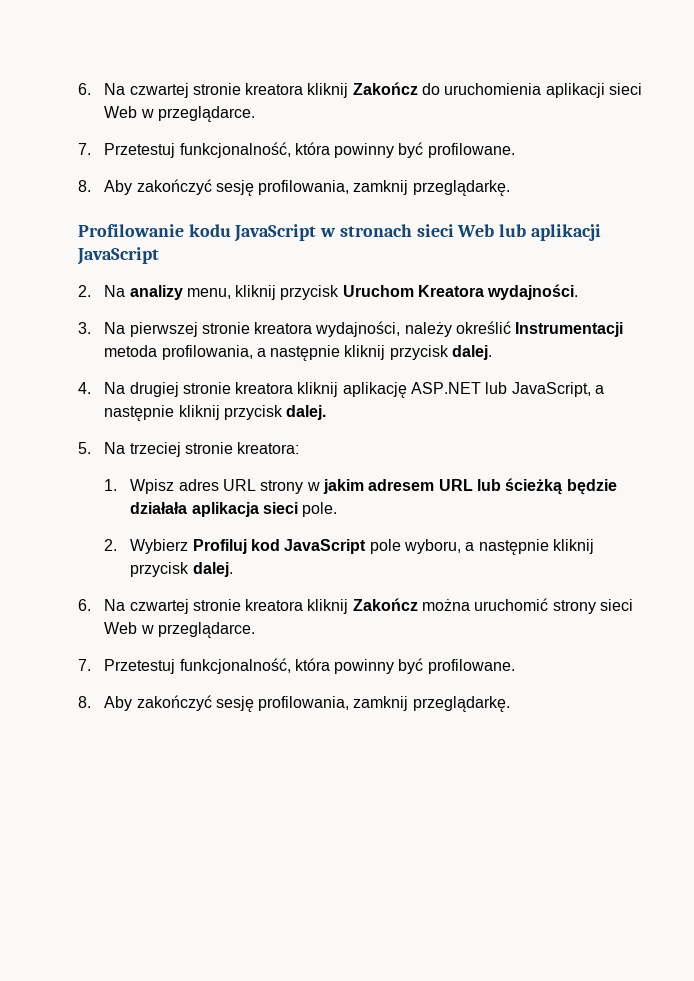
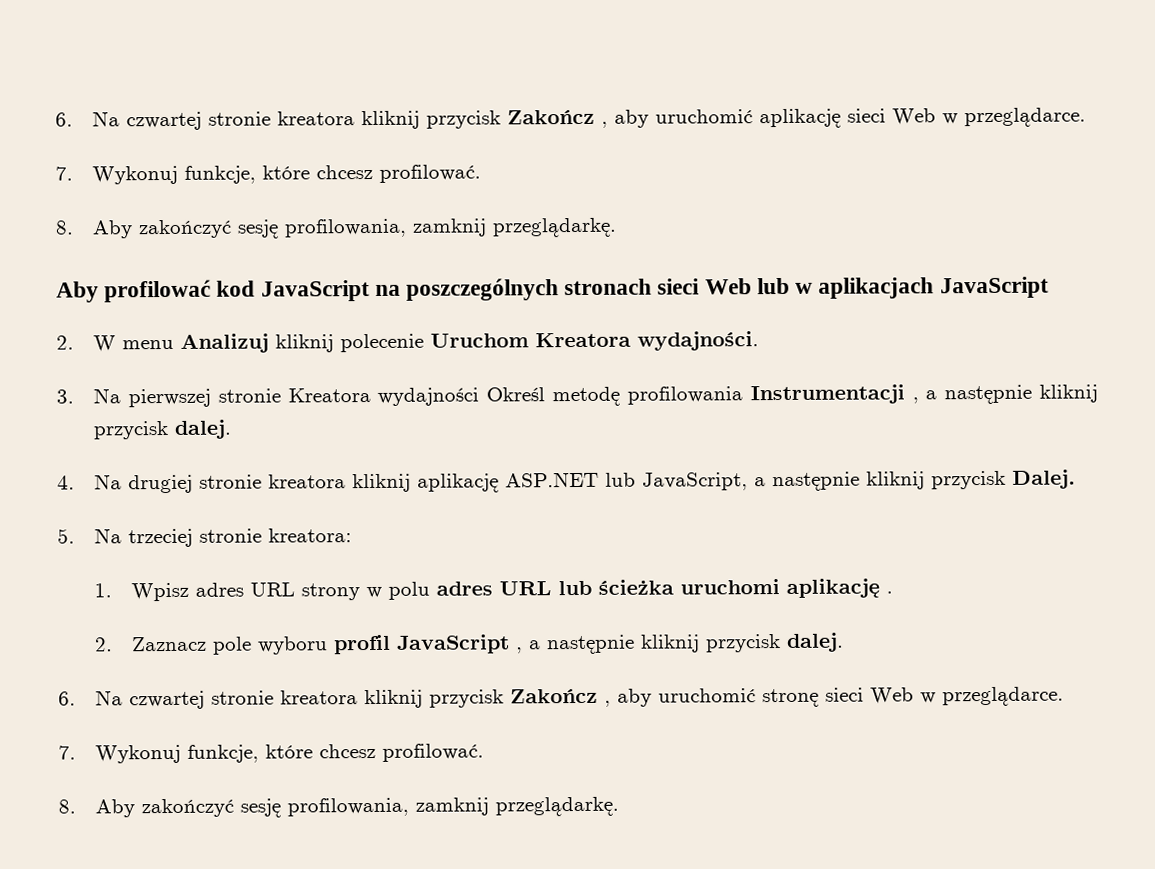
- 6. Na czwartej stronie kreatora kliknij Zakończ do uruchomienia aplikacji sieci Web w przeglądarce.
- 7. Przetestuj funkcjonalność, która powinny być profilowane.
+ 6. Na czwartej stronie kreatora kliknij przycisk Zakończ , aby uruchomić aplikację sieci Web w przeglądarce.
+ 7. Wykonuj funkcje, które chcesz profilować.
- Profilowanie kodu JavaScript w stronach sieci Web lub aplikacji JavaScript
+ Aby profilować kod JavaScript na poszczególnych stronach sieci Web lub w aplikacjach JavaScript
- 2. Na analizy menu, kliknij przycisk Uruchom Kreatora wydajności.
+ 2. W menu Analizuj kliknij polecenie Uruchom Kreatora wydajności.
- 3. Na pierwszej stronie kreatora wydajności, należy określić Instrumentacji metoda profilowania, a następnie kliknij przycisk dalej.
+ 3. Na pierwszej stronie Kreatora wydajności Określ metodę profilowania Instrumentacji , a następnie kliknij przycisk dalej.
- 4. Na drugiej stronie kreatora kliknij aplikację ASP.NET lub JavaScript, a następnie kliknij przycisk dalej.
+ 4. Na drugiej stronie kreatora kliknij aplikację ASP.NET lub JavaScript, a następnie kliknij przycisk Dalej.
- 1. Wpisz adres URL strony w jakim adresem URL lub ścieżką będzie działała aplikacja sieci pole.
- 2. Wybierz Profiluj kod JavaScript pole wyboru, a następnie kliknij przycisk dalej.
+ 1. Wpisz adres URL strony w polu adres URL lub ścieżka uruchomi aplikację .
+ 2. Zaznacz pole wyboru profil JavaScript , a następnie kliknij przycisk dalej.
- 6. Na czwartej stronie kreatora kliknij Zakończ można uruchomić strony sieci Web w przeglądarce.
- 7. Przetestuj funkcjonalność, która powinny być profilowane.
+ 6. Na czwartej stronie kreatora kliknij przycisk Zakończ , aby uruchomić stronę sieci Web w przeglądarce.
+ 7. Wykonuj funkcje, które chcesz profilować.

